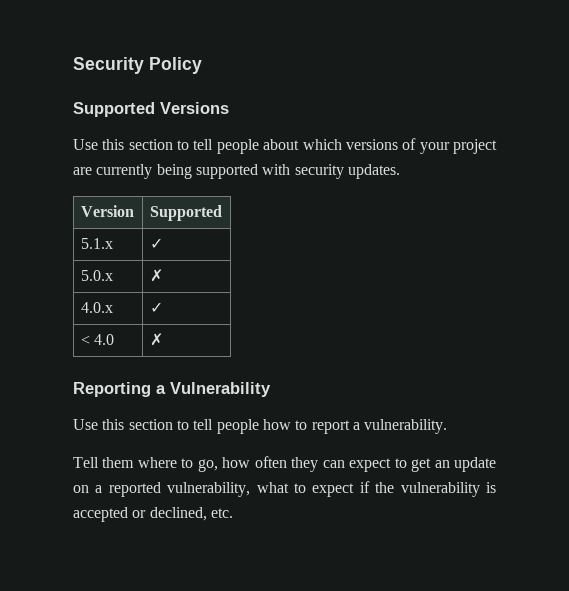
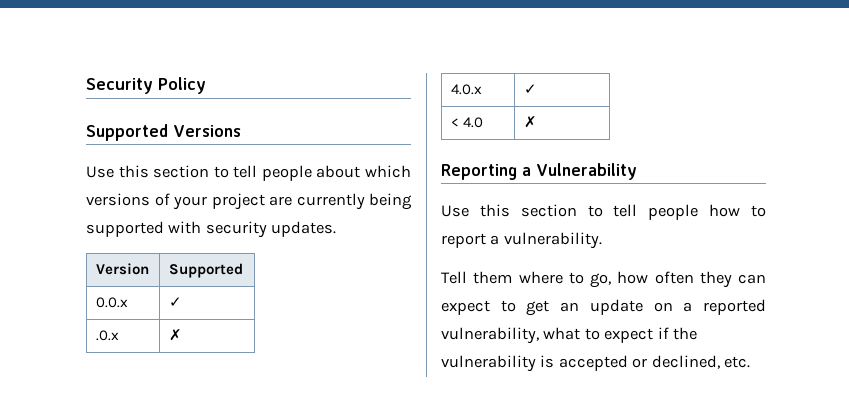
- 5.1.x | ✓
- 5.0.x | ✗
+ 0.0.x | ✓
+ .0.x | ✗

